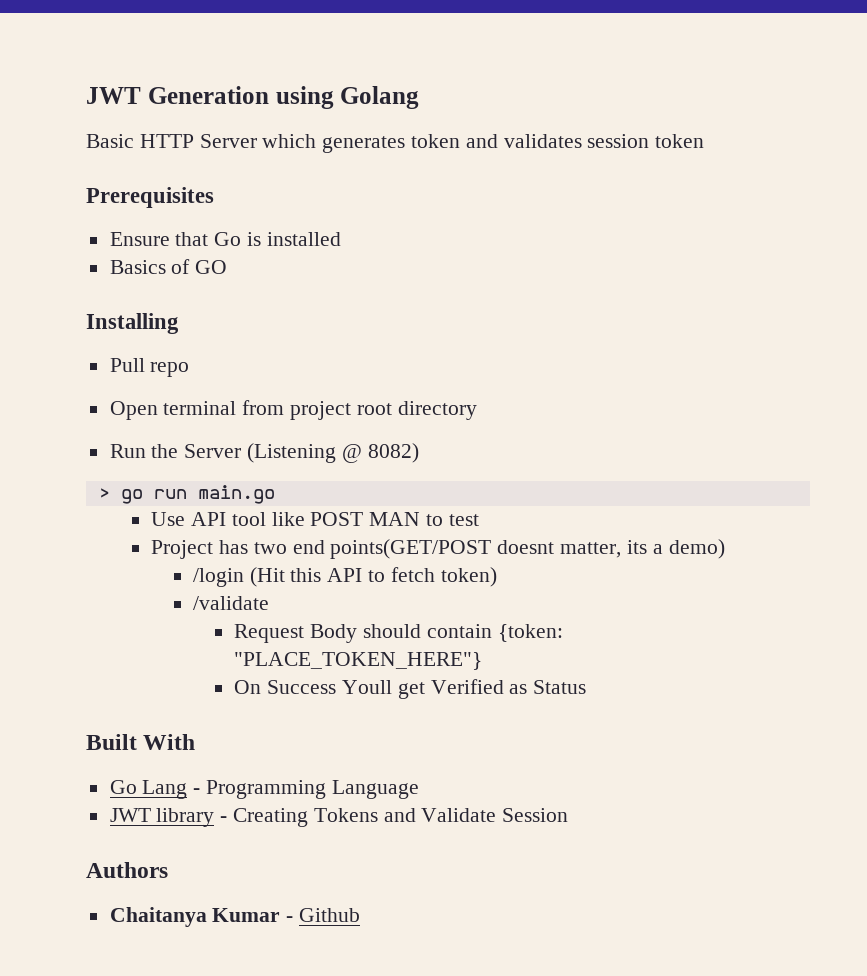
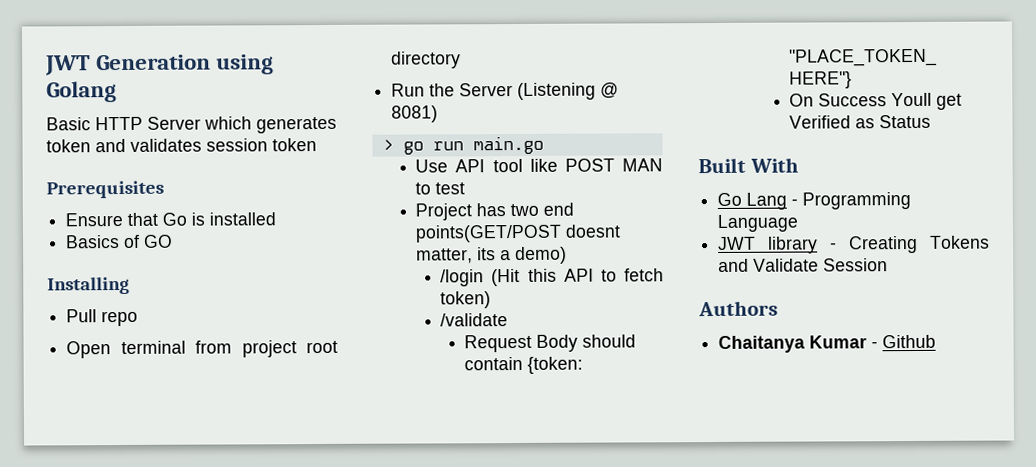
- Run the Server (Listening @ 8082)
+ Run the Server (Listening @ 8081)

